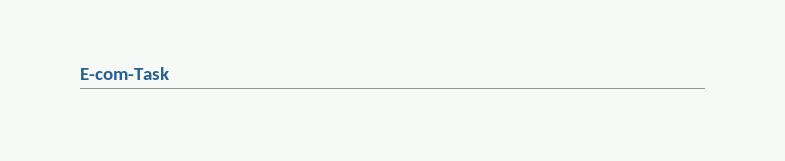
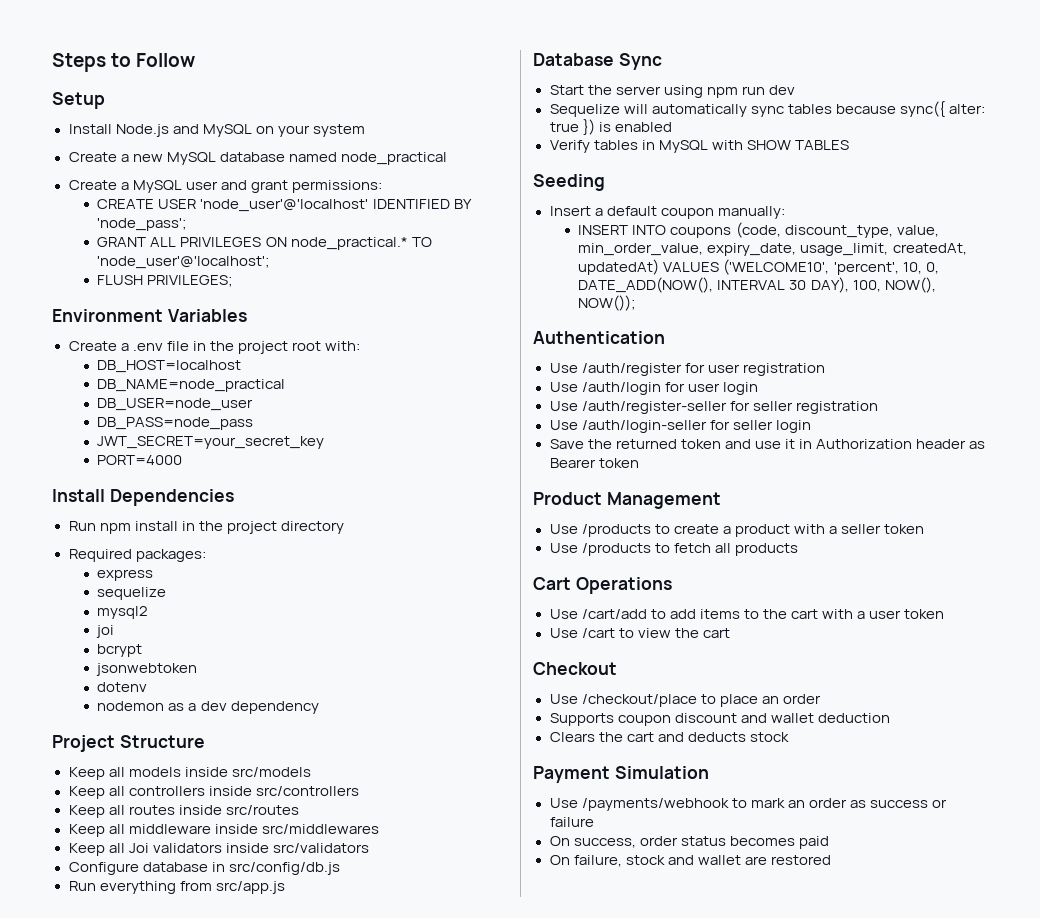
- E-com-Task
+ Steps to Follow
+ Setup
+ Install Node.js and MySQL on your system
+ Create a new MySQL database named node_practical
+ Create a MySQL user and grant permissions:
+ CREATE USER 'node_user'@'localhost' IDENTIFIED BY 'node_pass';
+ GRANT ALL PRIVILEGES ON node_practical.* TO 'node_user'@'localhost';
+ FLUSH PRIVILEGES;
+ Environment Variables
+ Create a .env file in the project root with:
+ DB_HOST=localhost
+ DB_NAME=node_practical
+ DB_USER=node_user
+ DB_PASS=node_pass
+ JWT_SECRET=your_secret_key
+ PORT=4000
+ Install Dependencies
+ Run npm install in the project directory
+ Required packages:
+ express
+ sequelize
+ mysql2
+ joi
+ bcrypt
+ jsonwebtoken
+ dotenv
+ nodemon as a dev dependency
+ Project Structure
+ Keep all models inside src/models
+ Keep all controllers inside src/controllers
+ Keep all routes inside src/routes
+ Keep all middleware inside src/middlewares
+ Keep all Joi validators inside src/validators
+ Configure database in src/config/db.js
+ Run everything from src/app.js
+ Database Sync
+ Start the server using npm run dev
+ Sequelize will automatically sync tables because sync({ alter: true }) is enabled
+ Verify tables in MySQL with SHOW TABLES
+ Seeding
+ Insert a default coupon manually:
+ INSERT INTO coupons (code, discount_type, value, min_order_value, expiry_date, usage_limit, createdAt, updatedAt) VALUES ('WELCOME10', 'percent', 10, 0, DATE_ADD(NOW(), INTERVAL 30 DAY), 100, NOW(), NOW());
+ Authentication
+ Use /auth/register for user registration
+ Use /auth/login for user login
+ Use /auth/register-seller for seller registration
+ Use /auth/login-seller for seller login
+ Save the returned token and use it in Authorization header as Bearer token
+ Product Management
+ Use /products to create a product with a seller token
+ Use /products to fetch all products
+ Cart Operations
+ Use /cart/add to add items to the cart with a user token
+ Use /cart to view the cart
+ Checkout
+ Use /checkout/place to place an order
+ Supports coupon discount and wallet deduction
+ Clears the cart and deducts stock
+ Payment Simulation
+ Use /payments/webhook to mark an order as success or failure
+ On success, order status becomes paid
+ On failure, stock and wallet are restored

